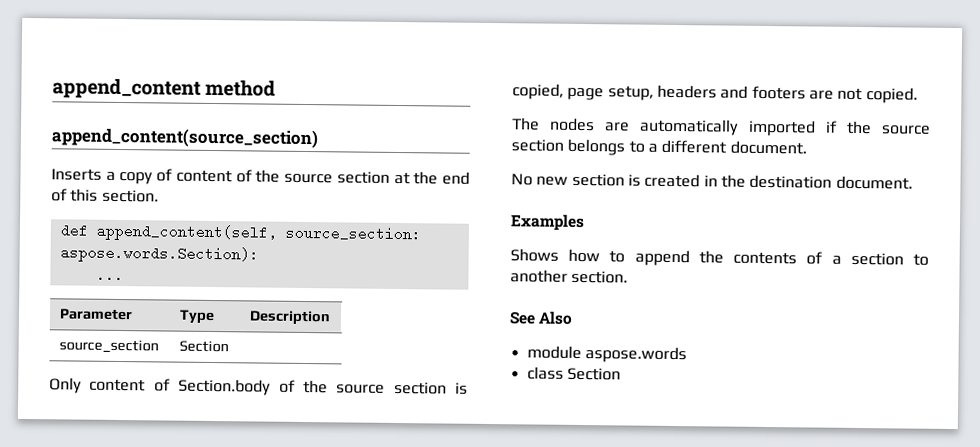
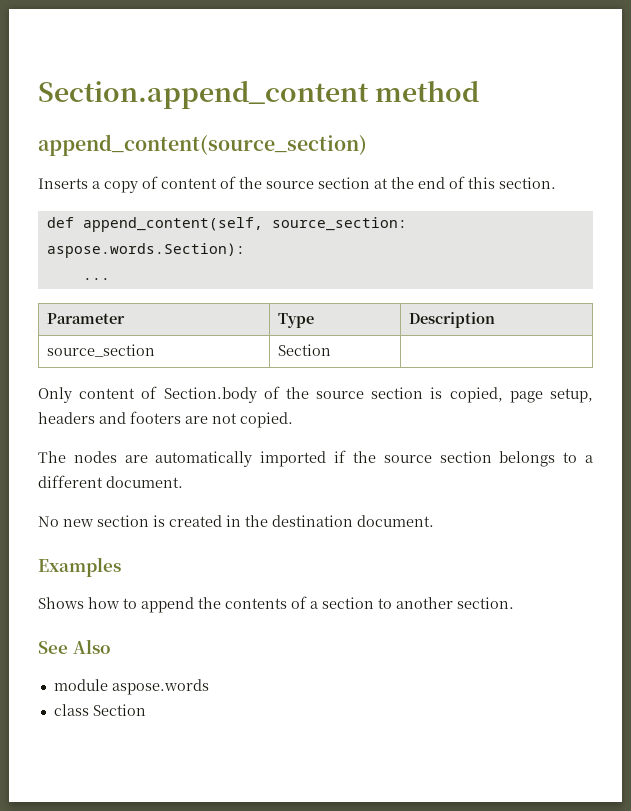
- append_content method
+ Section.append_content method

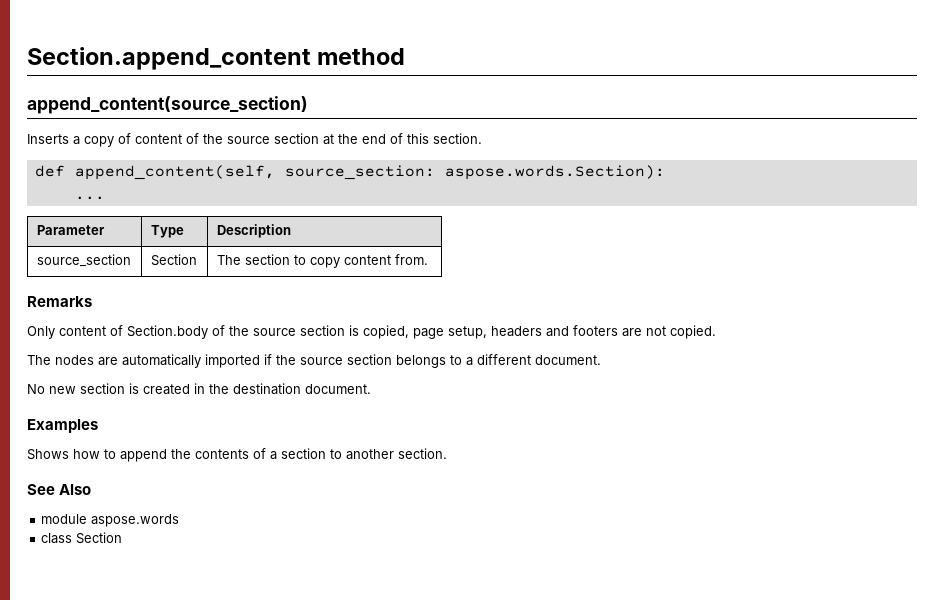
- source_section | Section |
+ source_section | Section | The section to copy content from.
+ Remarks

